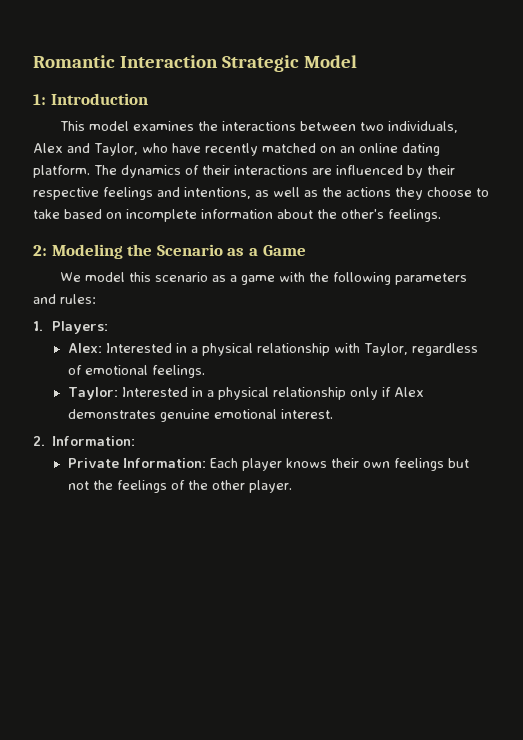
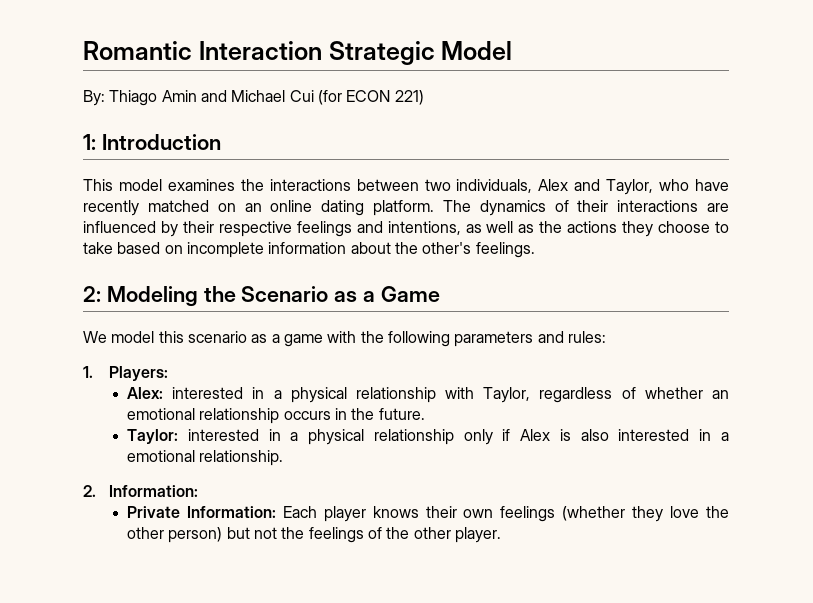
+ By: Thiago Amin and Michael Cui (for ECON 221)
- Alex: Interested in a physical relationship with Taylor, regardless of emotional feelings.
+ Alex: interested in a physical relationship with Taylor, regardless of whether an emotional relationship occurs in the future.
- Taylor: Interested in a physical relationship only if Alex demonstrates genuine emotional interest.
+ Taylor: interested in a physical relationship only if Alex is also interested in a emotional relationship.
- Private Information: Each player knows their own feelings but not the feelings of the other player.
+ Private Information: Each player knows their own feelings (whether they love the other person) but not the feelings of the other player.

